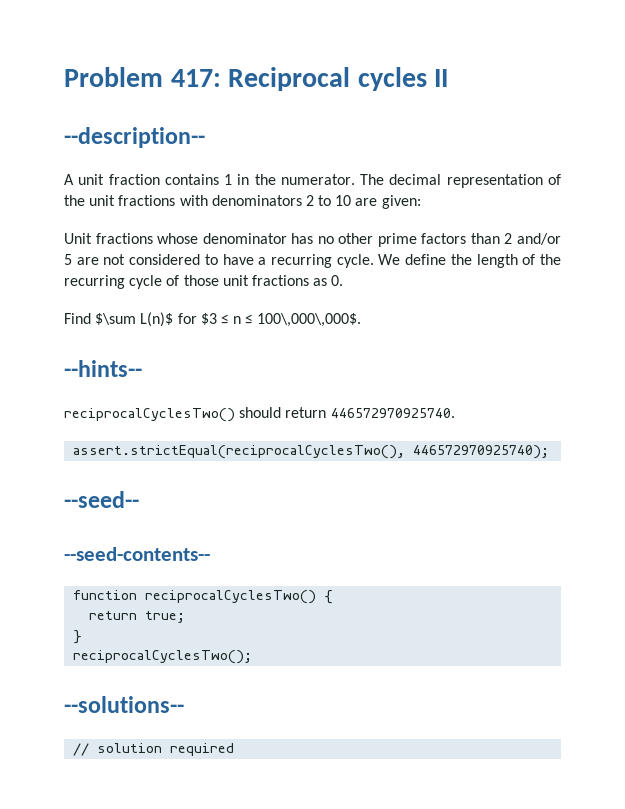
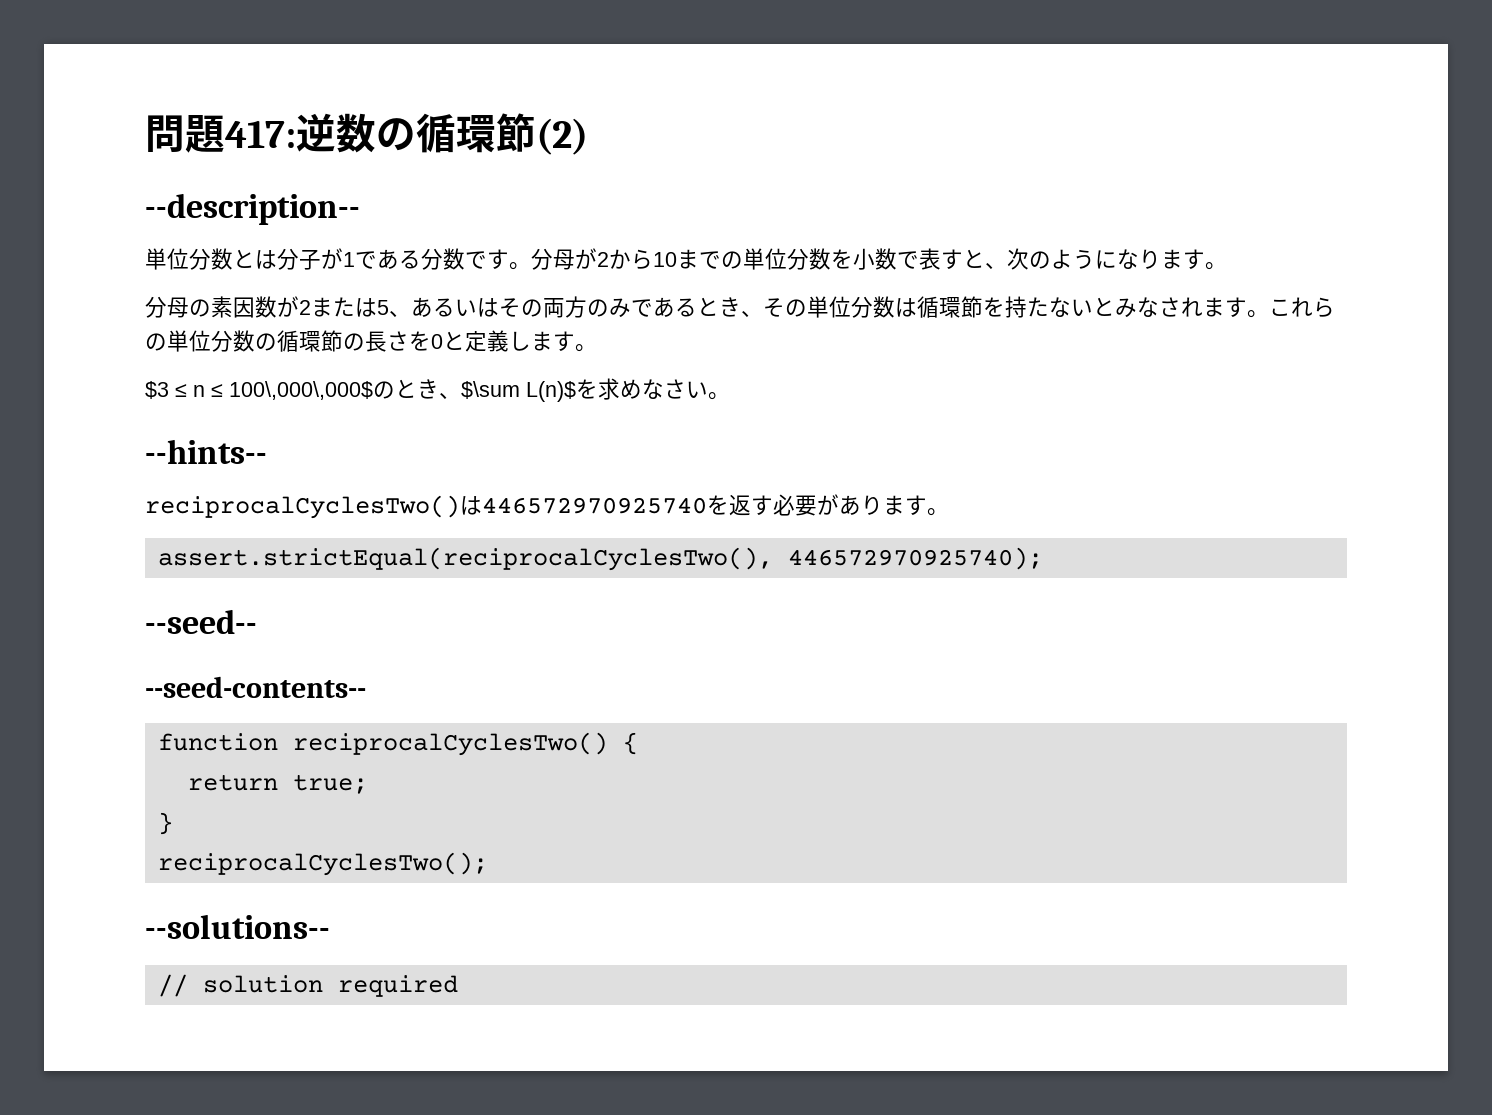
- Problem 417: Reciprocal cycles II
+ 問題417:逆数の循環節(2)
  --description--
- A unit fraction contains 1 in the numerator. The decimal representation of the unit fractions with denominators 2 to 10 are given:
- Unit fractions whose denominator has no other prime factors than 2 and/or 5 are not considered to have a recurring cycle. We define the length of the recurring cycle of those unit fractions as 0.
- Find $\sum L(n)$ for $3 ≤ n ≤ 100\,000\,000$.
+ 単位分数とは分子が1である分数です。分母が2から10までの単位分数を小数で表すと、次のようになります。
+ 分母の素因数が2または5、あるいはその両方のみであるとき、その単位分数は循環節を持たないとみなされます。これらの単位分数の循環節の長さを0と定義します。
+ $3 ≤ n ≤ 100\,000\,000$のとき、$\sum L(n)$を求めなさい。
  --hints--
- reciprocalCyclesTwo() should return 446572970925740.
+ reciprocalCyclesTwo()は446572970925740を返す必要があります。

